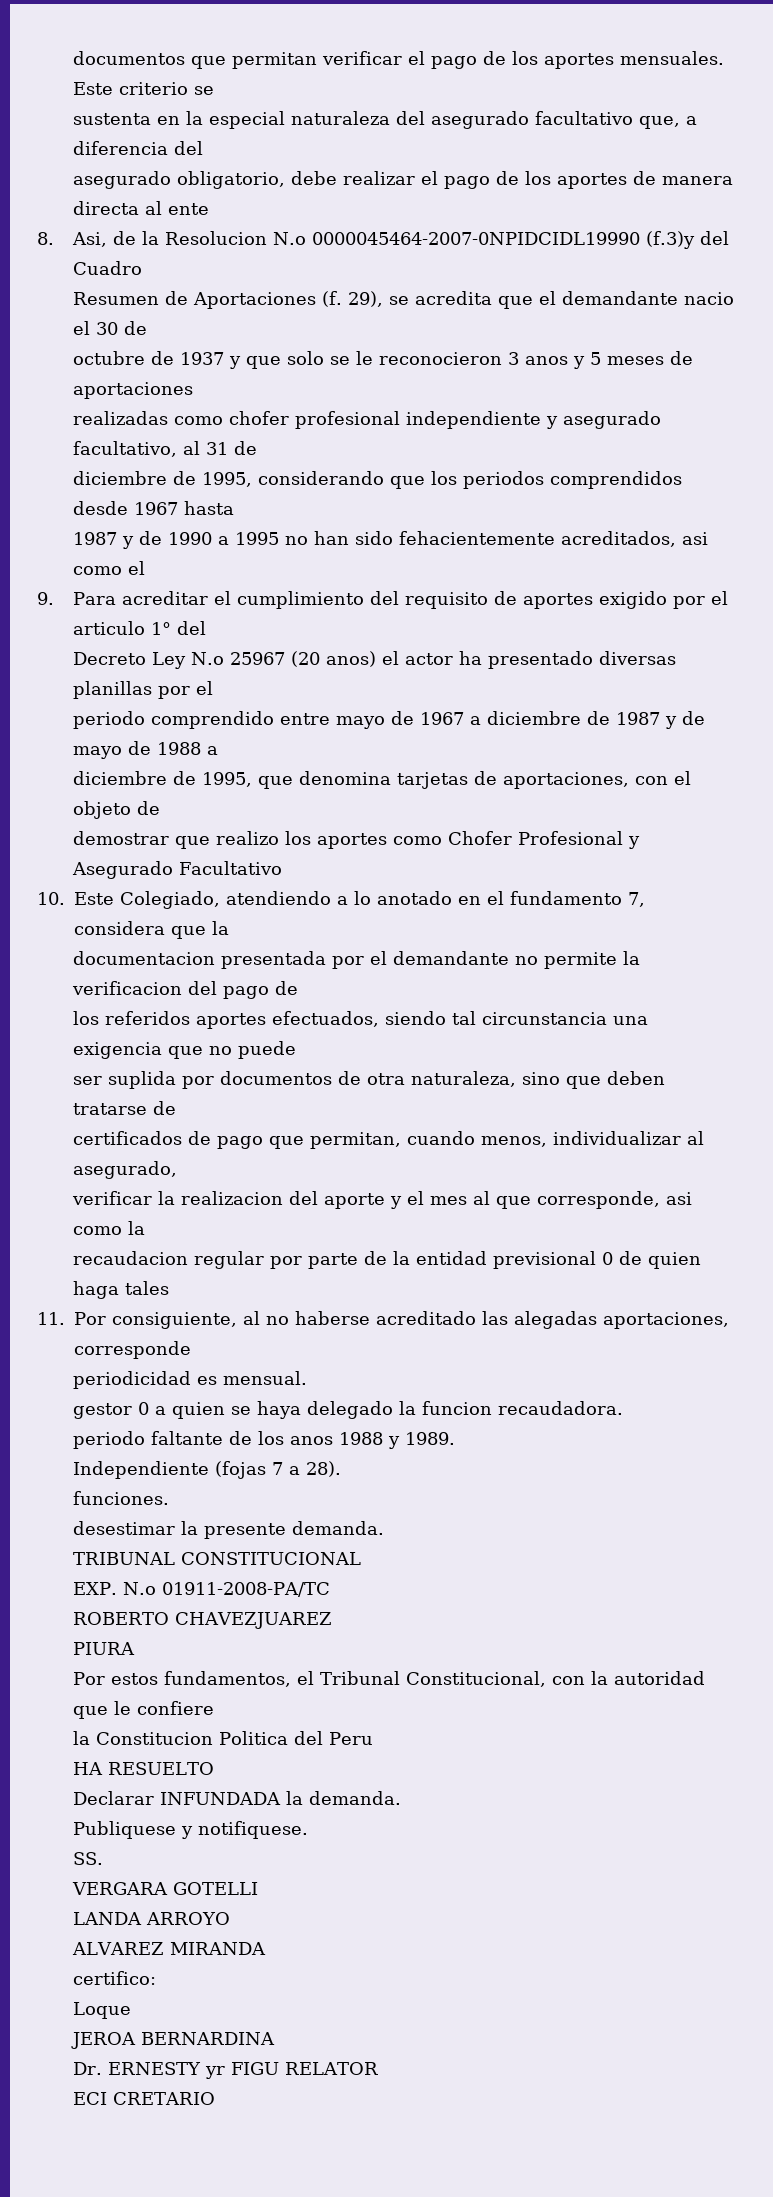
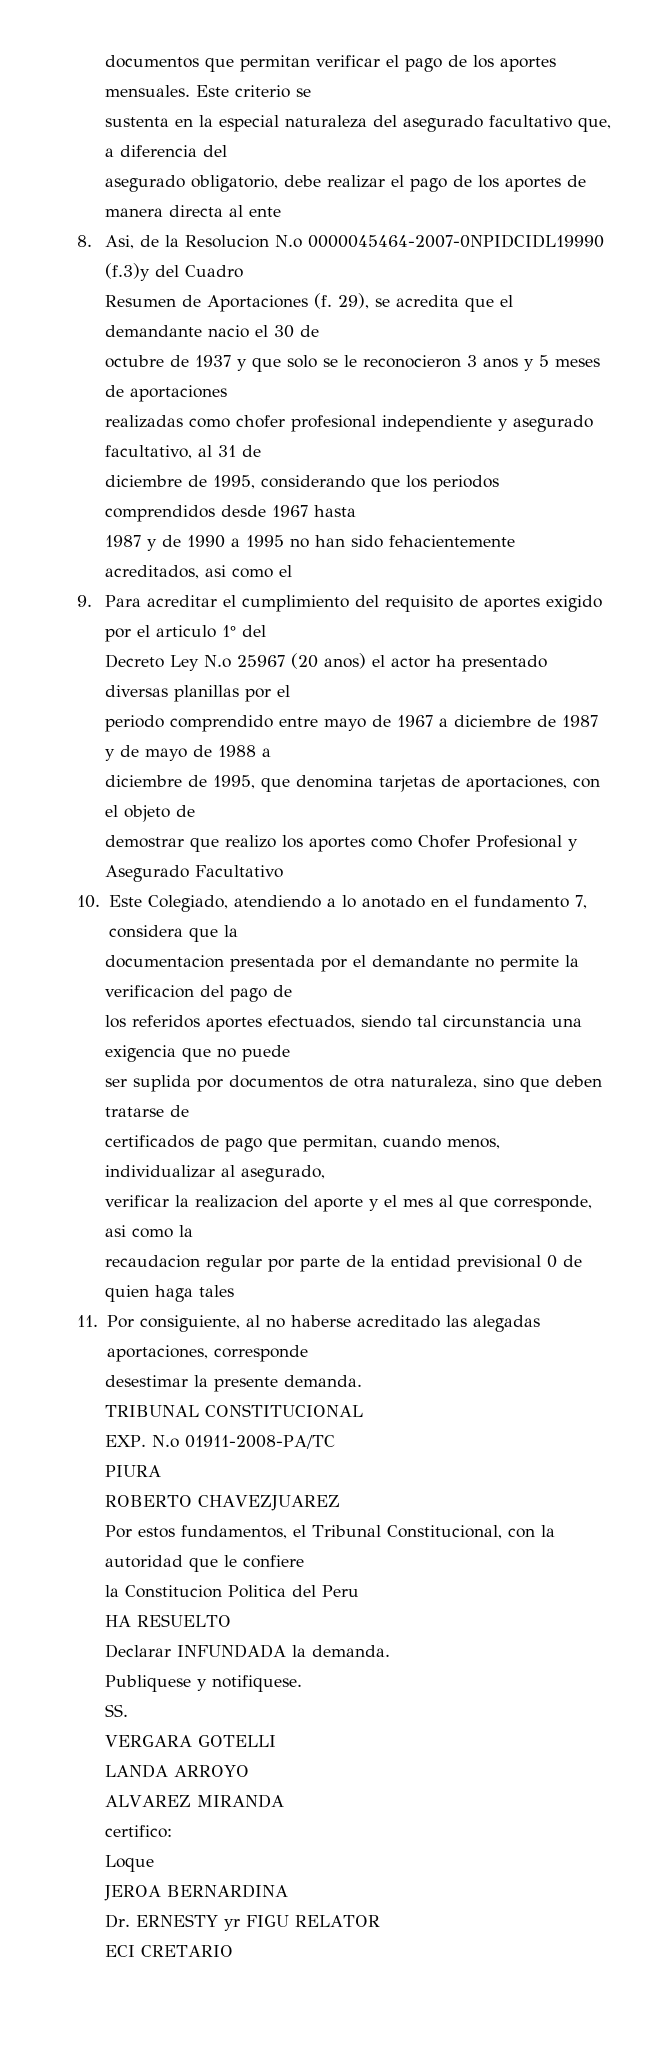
- periodicidad es mensual.
- gestor 0 a quien se haya delegado la funcion recaudadora.
- periodo faltante de los anos 1988 y 1989.
- Independiente (fojas 7 a 28).
- funciones.
+ PIURA
- PIURA

